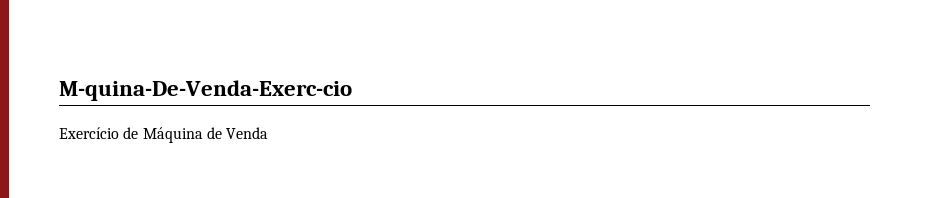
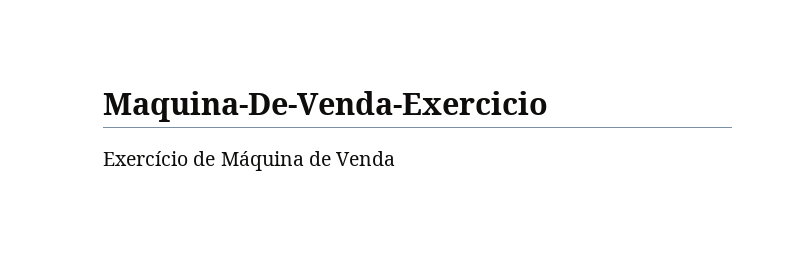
- M-quina-De-Venda-Exerc-cio
+ Maquina-De-Venda-Exercicio

